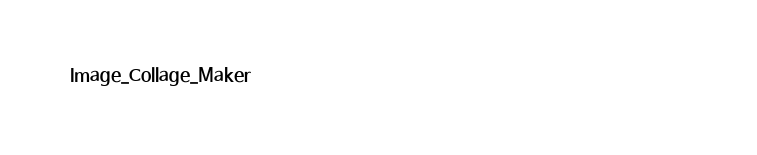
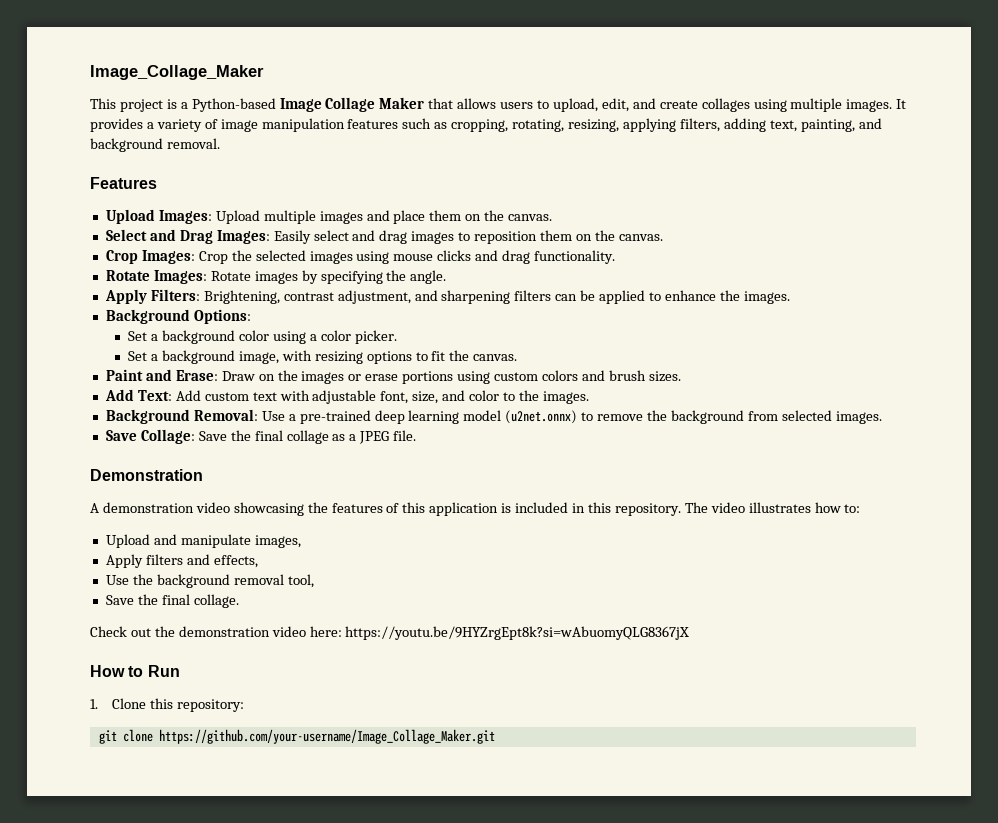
+ This project is a Python-based Image Collage Maker that allows users to upload, edit, and create collages using multiple images. It provides a variety of image manipulation features such as cropping, rotating, resizing, applying filters, adding text, painting, and background removal.
+ Features
+ Upload Images: Upload multiple images and place them on the canvas.
+ Select and Drag Images: Easily select and drag images to reposition them on the canvas.
+ Crop Images: Crop the selected images using mouse clicks and drag functionality.
+ Rotate Images: Rotate images by specifying the angle.
+ Apply Filters: Brightening, contrast adjustment, and sharpening filters can be applied to enhance the images.
+ Background Options:
+ Set a background color using a color picker.
+ Set a background image, with resizing options to fit the canvas.
+ Paint and Erase: Draw on the images or erase portions using custom colors and brush sizes.
+ Add Text: Add custom text with adjustable font, size, and color to the images.
+ Background Removal: Use a pre-trained deep learning model (u2net.onnx) to remove the background from selected images.
+ Save Collage: Save the final collage as a JPEG file.
+ Demonstration
+ A demonstration video showcasing the features of this application is included in this repository. The video illustrates how to:
+ Upload and manipulate images,
+ Apply filters and effects,
+ Use the background removal tool,
+ Save the final collage.
+ Check out the demonstration video here: https://youtu.be/9HYZrgEpt8k?si=wAbuomyQLG8367jX
+ How to Run
+ 1. Clone this repository:
+ git clone https://github.com/your-username/Image_Collage_Maker.git

